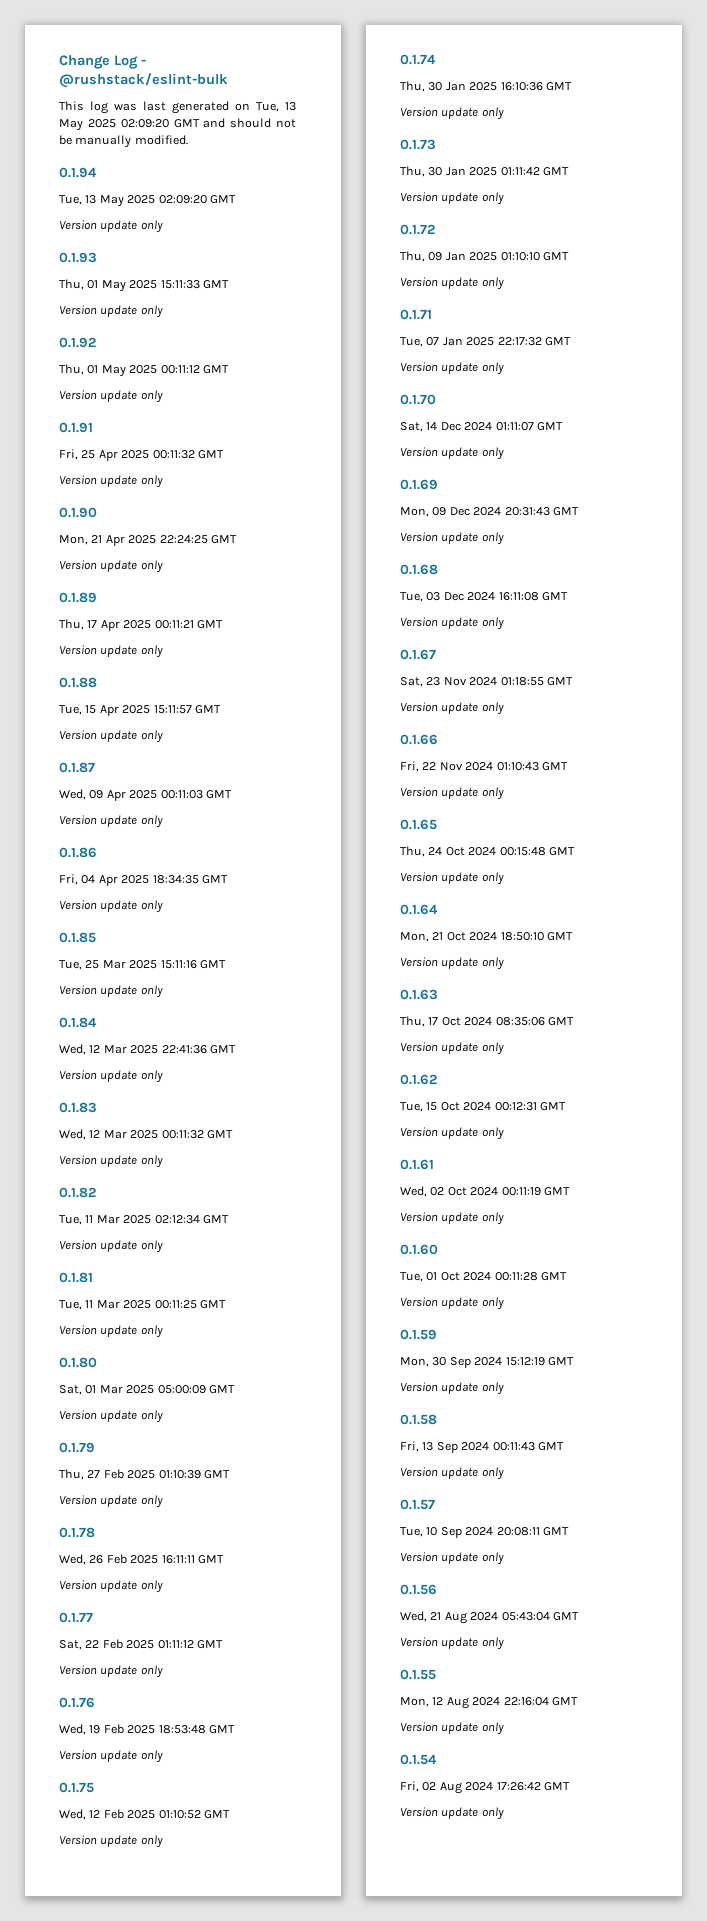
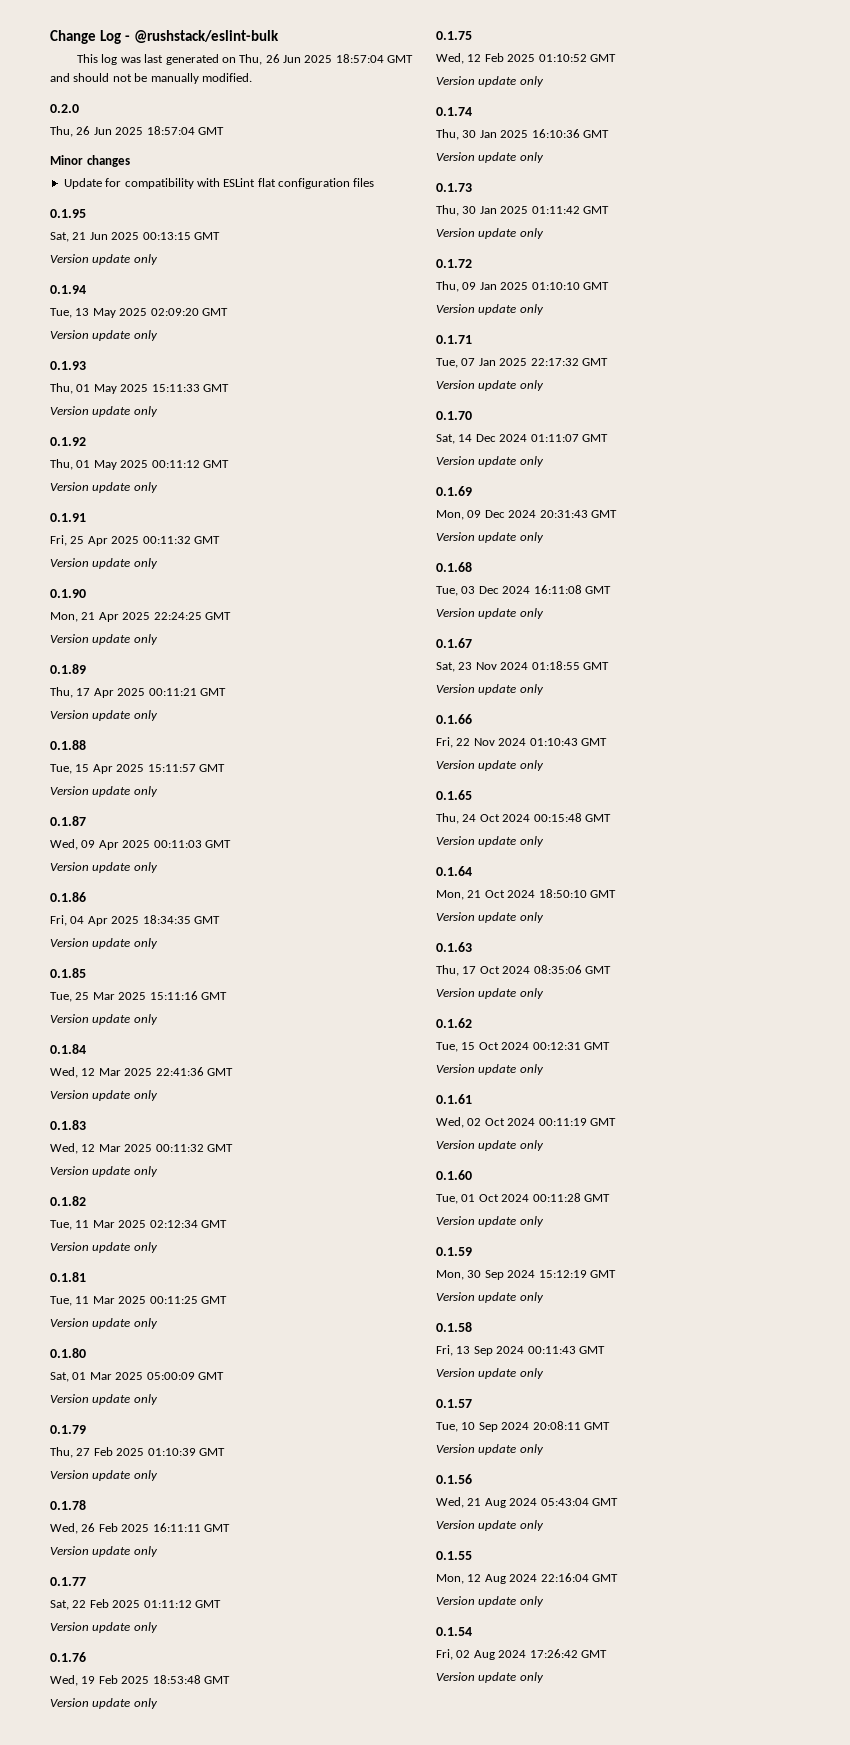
- This log was last generated on Tue, 13 May 2025 02:09:20 GMT and should not be manually modified.
+ This log was last generated on Thu, 26 Jun 2025 18:57:04 GMT and should not be manually modified.
+ 0.2.0
+ Thu, 26 Jun 2025 18:57:04 GMT
+ Minor changes
+ Update for compatibility with ESLint flat configuration files
+ 0.1.95
+ Sat, 21 Jun 2025 00:13:15 GMT
+ Version update only

